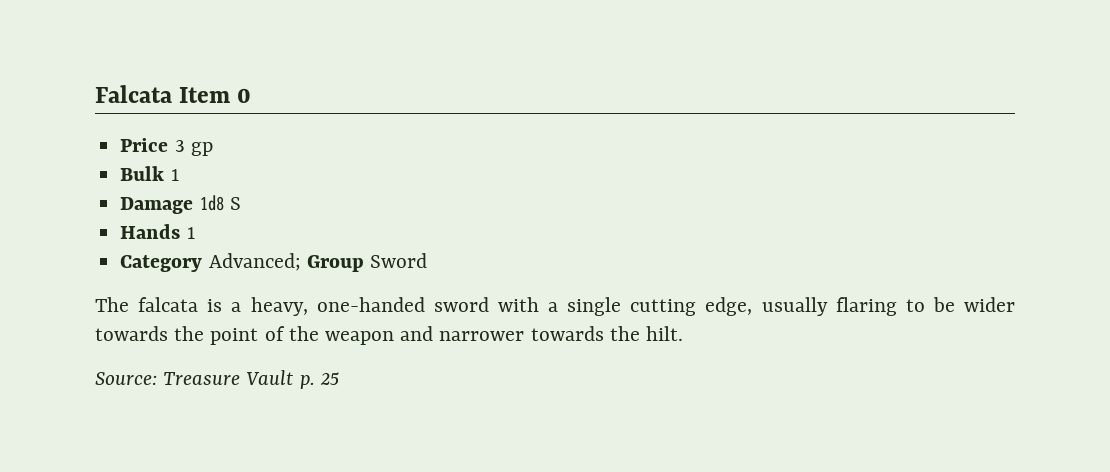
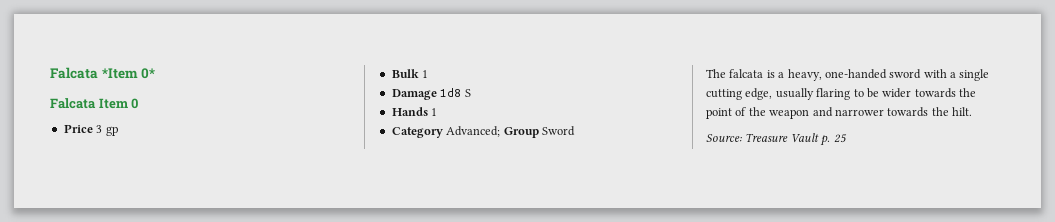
+ Falcata *Item 0*

